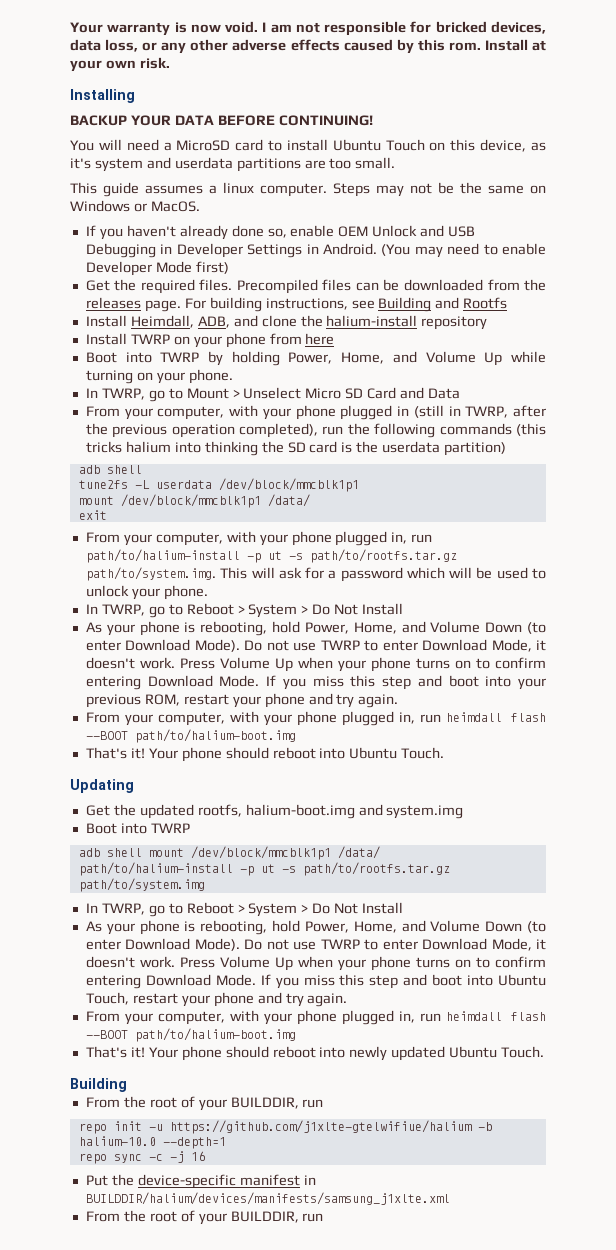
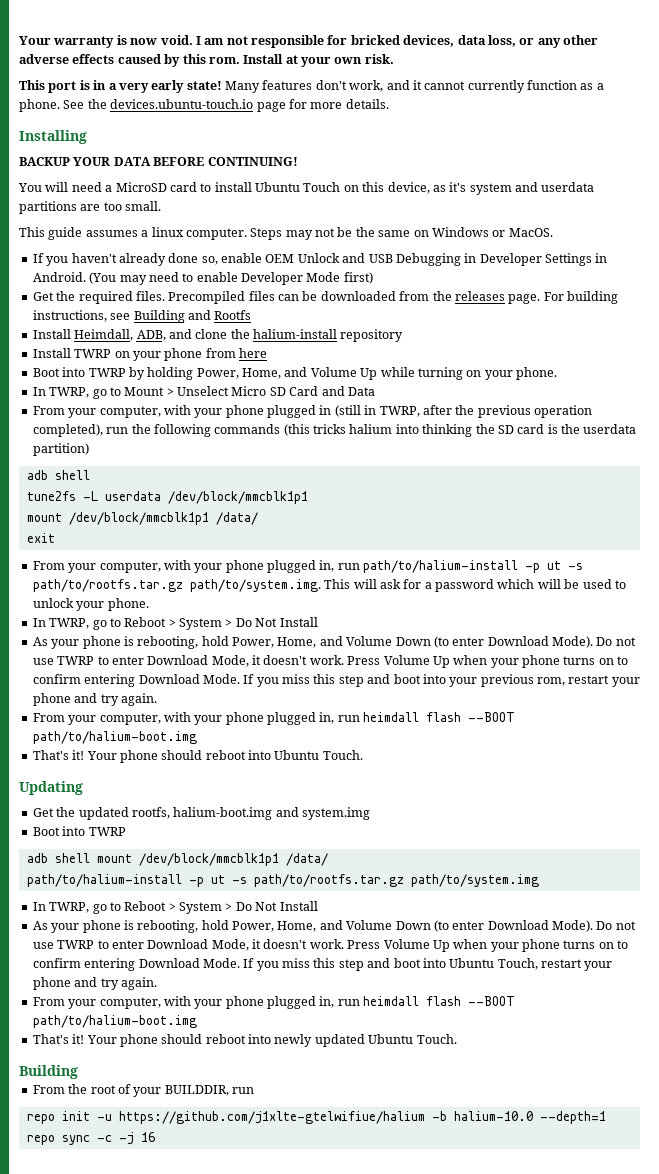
+ This port is in a very early state! Many features don't work, and it cannot currently function as a phone. See the devices.ubuntu-touch.io page for more details.
- If you miss this step and boot into your previous ROM, restart your phone and try again.
+ If you miss this step and boot into your previous rom, restart your phone and try again.
- Put the device-specific manifest in BUILDDIR/halium/devices/manifests/samsung_j1xlte.xml
- From the root of your BUILDDIR, run

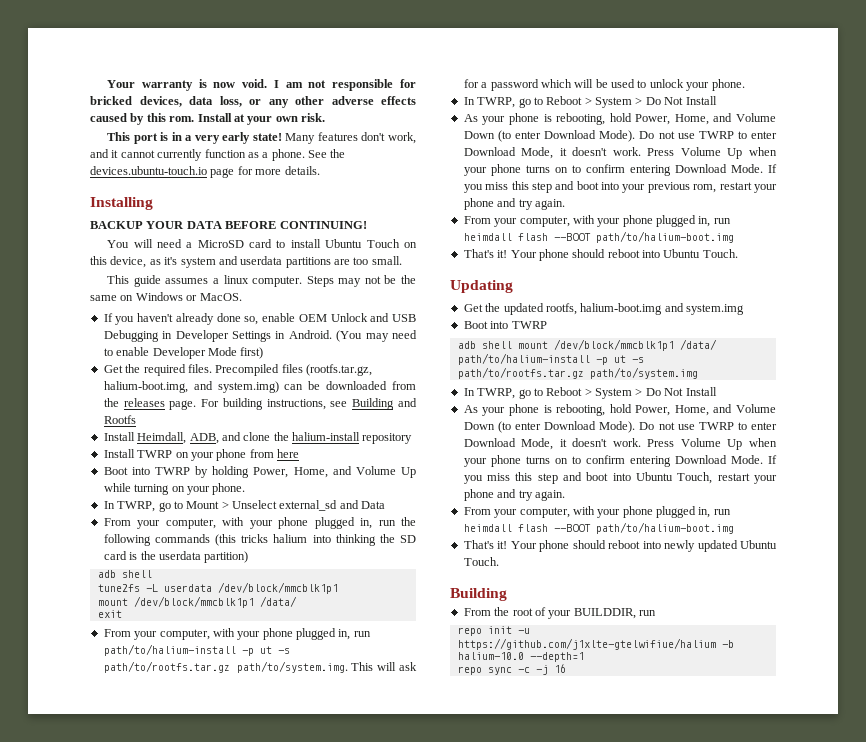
- Precompiled files can be downloaded from the releases page.
+ Precompiled files (rootfs.tar.gz, halium-boot.img, and system.img) can be downloaded from the releases page.
- In TWRP, go to Mount > Unselect Micro SD Card and Data
+ In TWRP, go to Mount > Unselect external_sd and Data
- From your computer, with your phone plugged in (still in TWRP, after the previous operation completed), run the following commands (this tricks halium into thinking the SD card is the userdata partition)
+ From your computer, with your phone plugged in, run the following commands (this tricks halium into thinking the SD card is the userdata partition)

